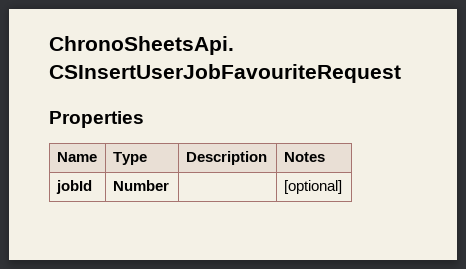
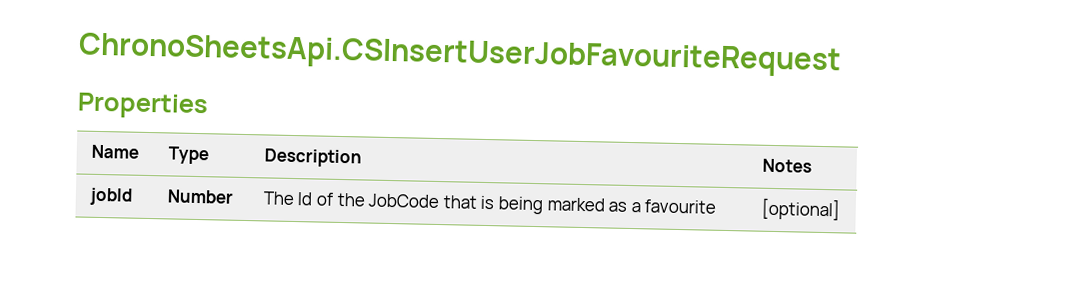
- jobId | Number | | [optional]
+ jobId | Number | The Id of the JobCode that is being marked as a favourite | [optional]

